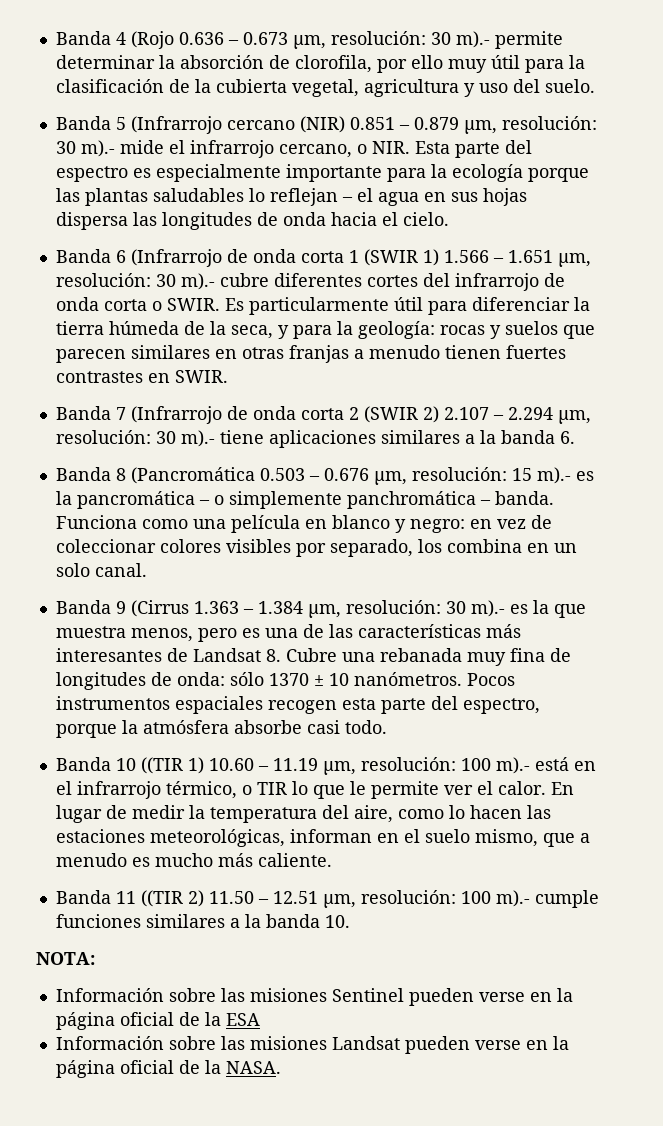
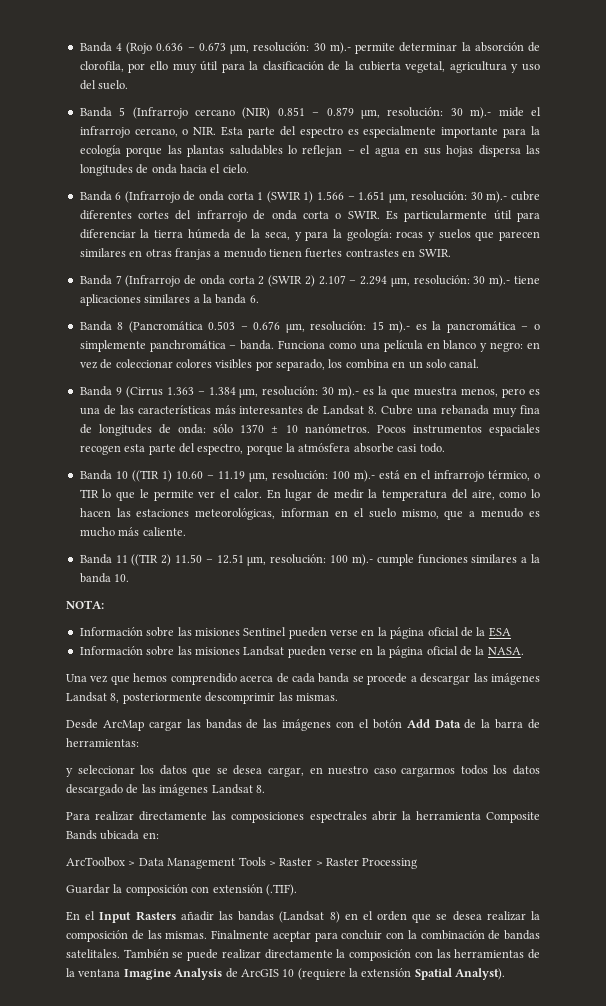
+ Una vez que hemos comprendido acerca de cada banda se procede a descargar las imágenes Landsat 8, posteriormente descomprimir las mismas.
+ Desde ArcMap cargar las bandas de las imágenes con el botón Add Data de la barra de herramientas:
+ y seleccionar los datos que se desea cargar, en nuestro caso cargarmos todos los datos descargado de las imágenes Landsat 8.
+ Para realizar directamente las composiciones espectrales abrir la herramienta Composite Bands ubicada en:
+ ArcToolbox > Data Management Tools > Raster > Raster Processing
+ Guardar la composición con extensión (.TIF).
+ En el Input Rasters añadir las bandas (Landsat 8) en el orden que se desea realizar la composición de las mismas. Finalmente aceptar para concluir con la combinación de bandas satelitales. También se puede realizar directamente la composición con las herramientas de la ventana Imagine Analysis de ArcGIS 10 (requiere la extensión Spatial Analyst).

